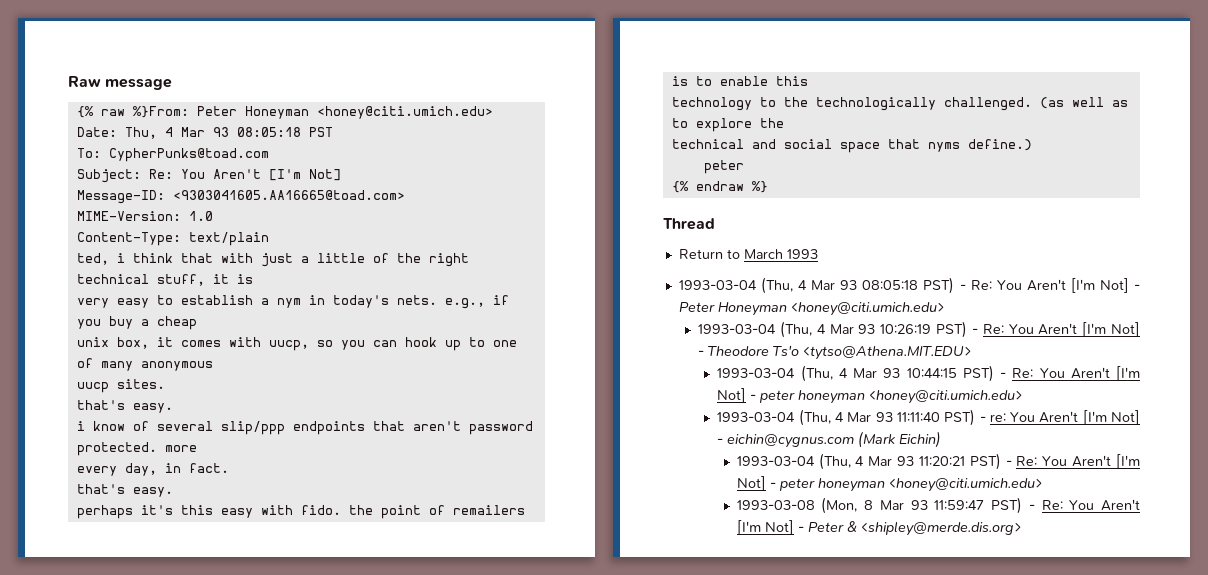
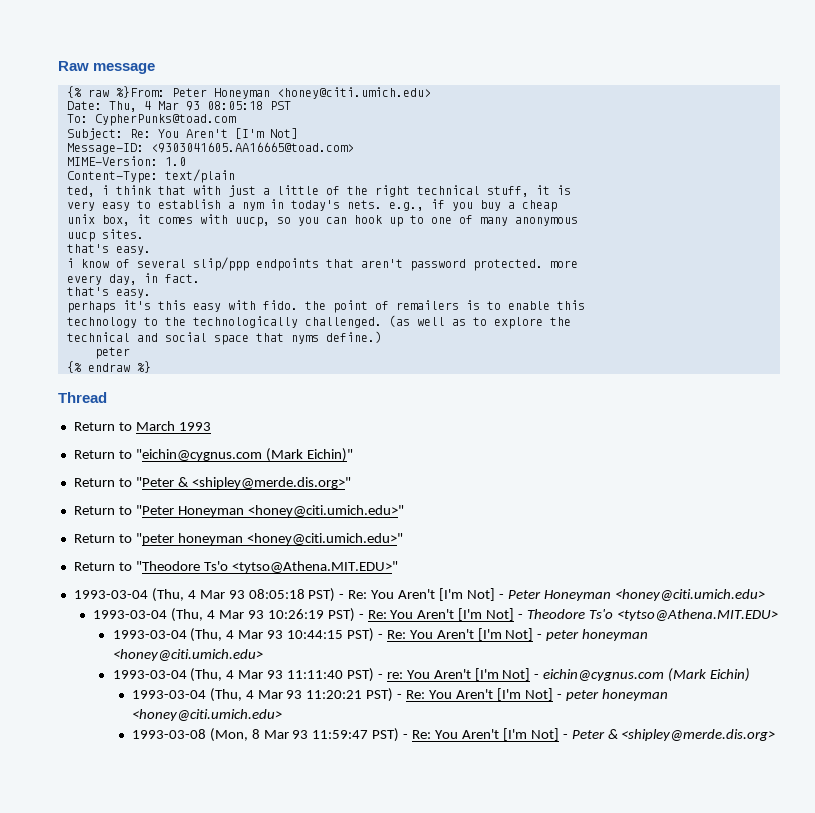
+ Return to "eichin@cygnus.com (Mark Eichin)"
+ Return to "Peter & <shipley@merde.dis.org>"
+ Return to "Peter Honeyman <honey@citi.umich.edu>"
+ Return to "peter honeyman <honey@citi.umich.edu>"
+ Return to "Theodore Ts'o <tytso@Athena.MIT.EDU>"

